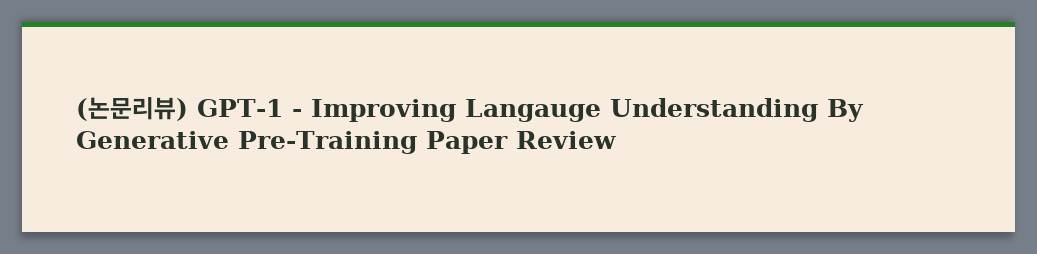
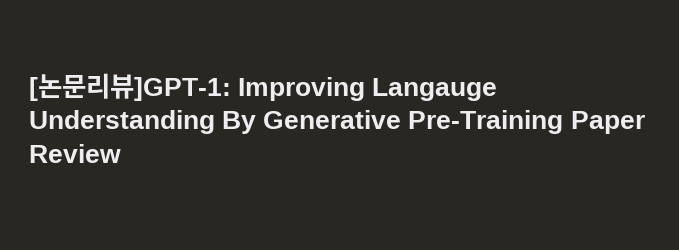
- (논문리뷰) GPT-1 - Improving Langauge Understanding By Generative Pre-Training Paper Review
+ [논문리뷰]GPT-1: Improving Langauge Understanding By Generative Pre-Training Paper Review

